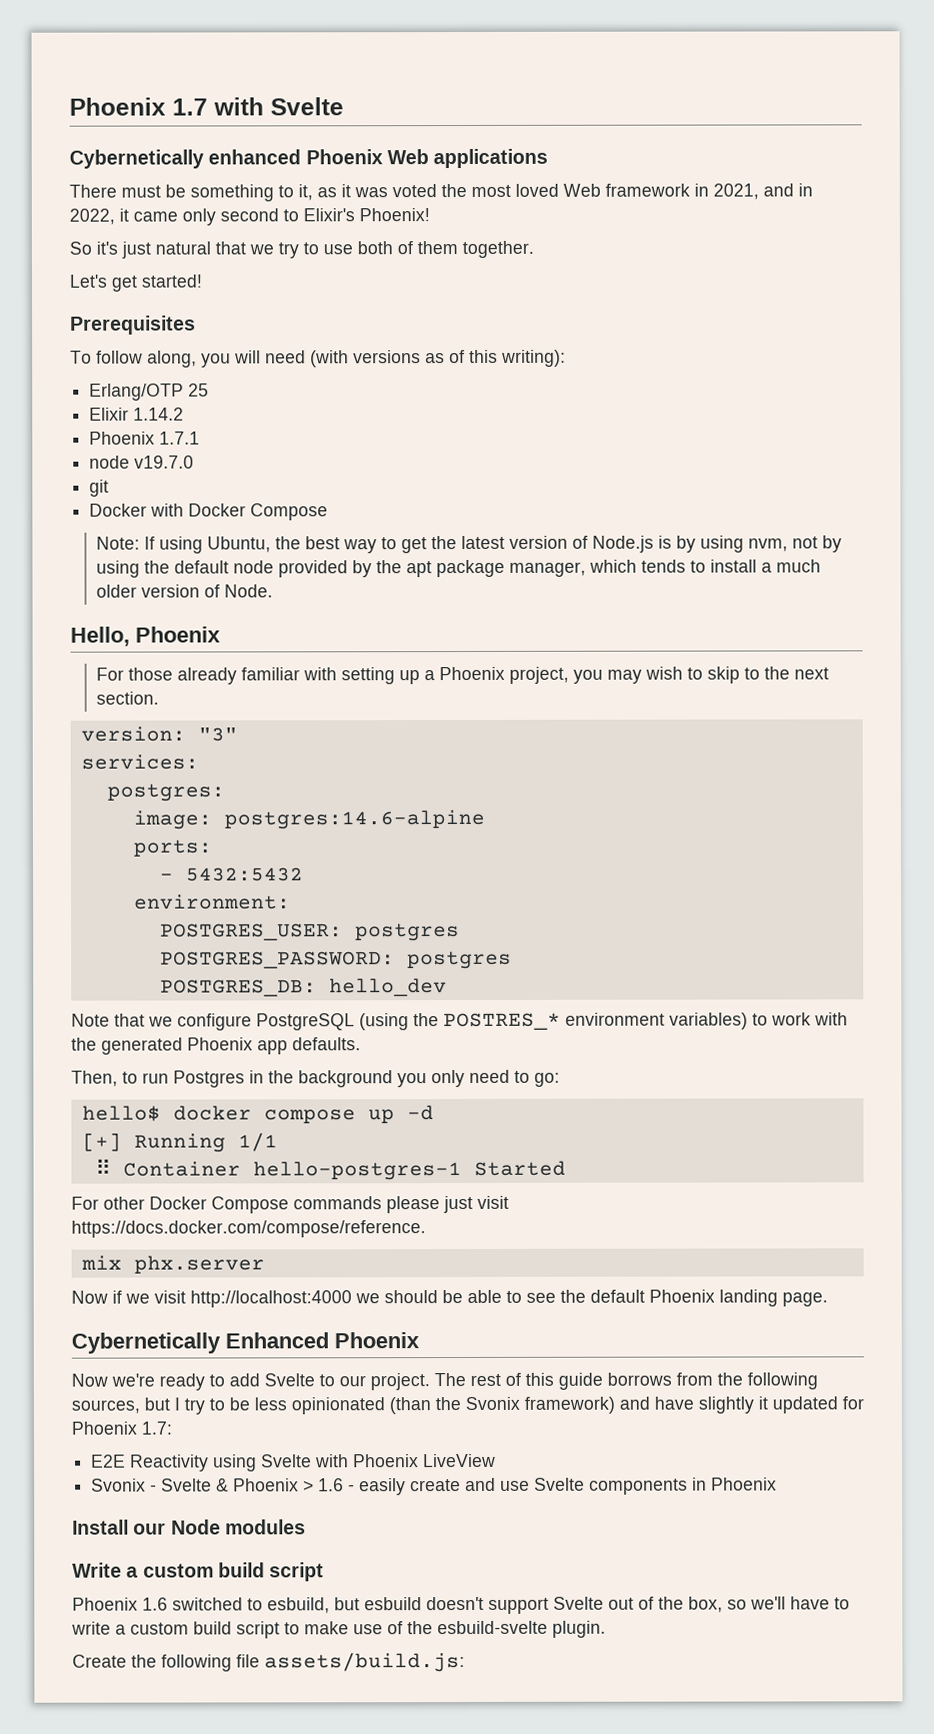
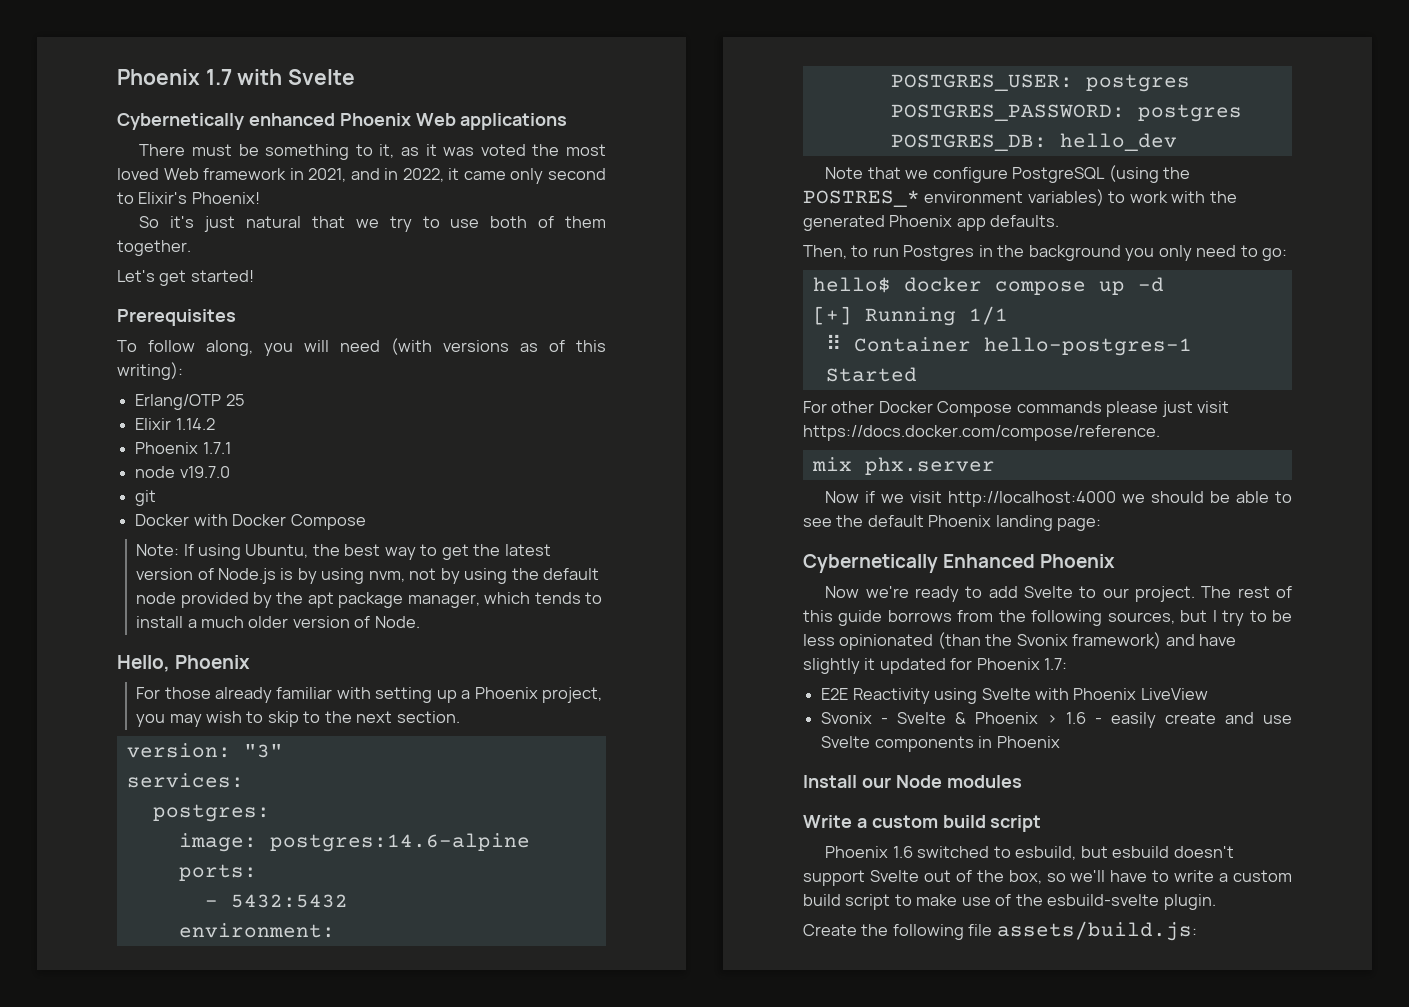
- Now if we visit http://localhost:4000 we should be able to see the default Phoenix landing page.
+ Now if we visit http://localhost:4000 we should be able to see the default Phoenix landing page:

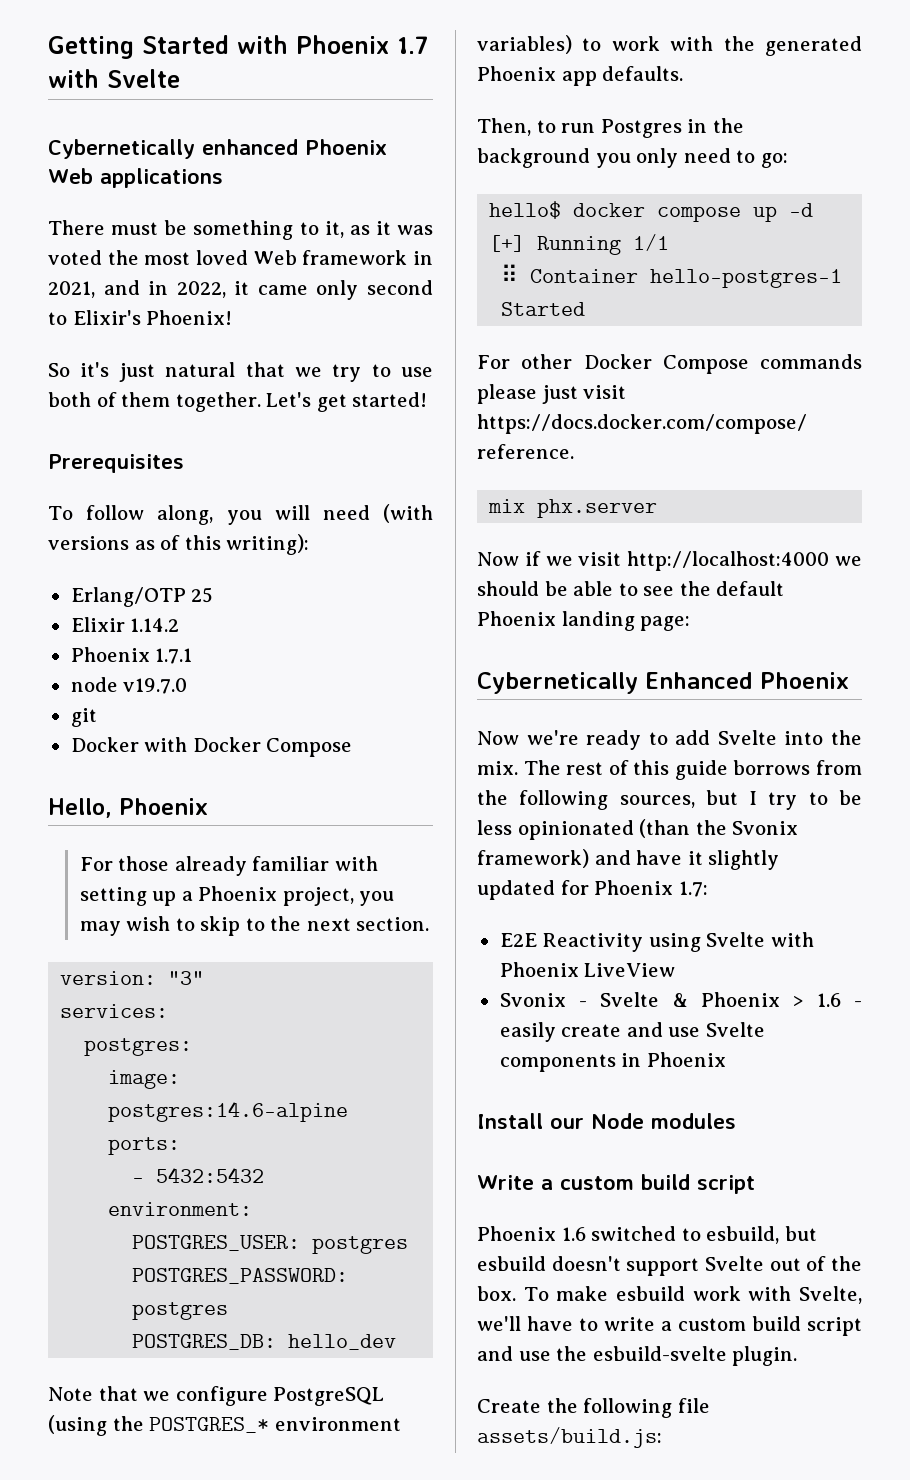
- Phoenix 1.7 with Svelte
+ Getting Started with Phoenix 1.7 with Svelte
- So it's just natural that we try to use both of them together.
- Let's get started!
+ So it's just natural that we try to use both of them together. Let's get started!
- Note: If using Ubuntu, the best way to get the latest version of Node.js is by using nvm, not by using the default node provided by the apt package manager, which tends to install a much older version of Node.
- Note that we configure PostgreSQL (using the POSTRES_* environment variables) to work with the generated Phoenix app defaults.
+ Note that we configure PostgreSQL (using the POSTGRES_* environment variables) to work with the generated Phoenix app defaults.
- Now we're ready to add Svelte to our project.
+ Now we're ready to add Svelte into the mix.
- The rest of this guide borrows from the following sources, but I try to be less opinionated (than the Svonix framework) and have slightly it updated for Phoenix 1.7:
+ The rest of this guide borrows from the following sources, but I try to be less opinionated (than the Svonix framework) and have it slightly updated for Phoenix 1.7:
- Phoenix 1.6 switched to esbuild, but esbuild doesn't support Svelte out of the box, so we'll have to write a custom build script to make use of the esbuild-svelte plugin.
+ Phoenix 1.6 switched to esbuild, but esbuild doesn't support Svelte out of the box. To make esbuild work with Svelte, we'll have to write a custom build script and use the esbuild-svelte plugin.

